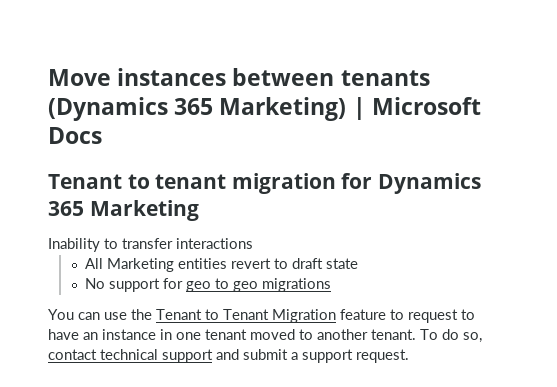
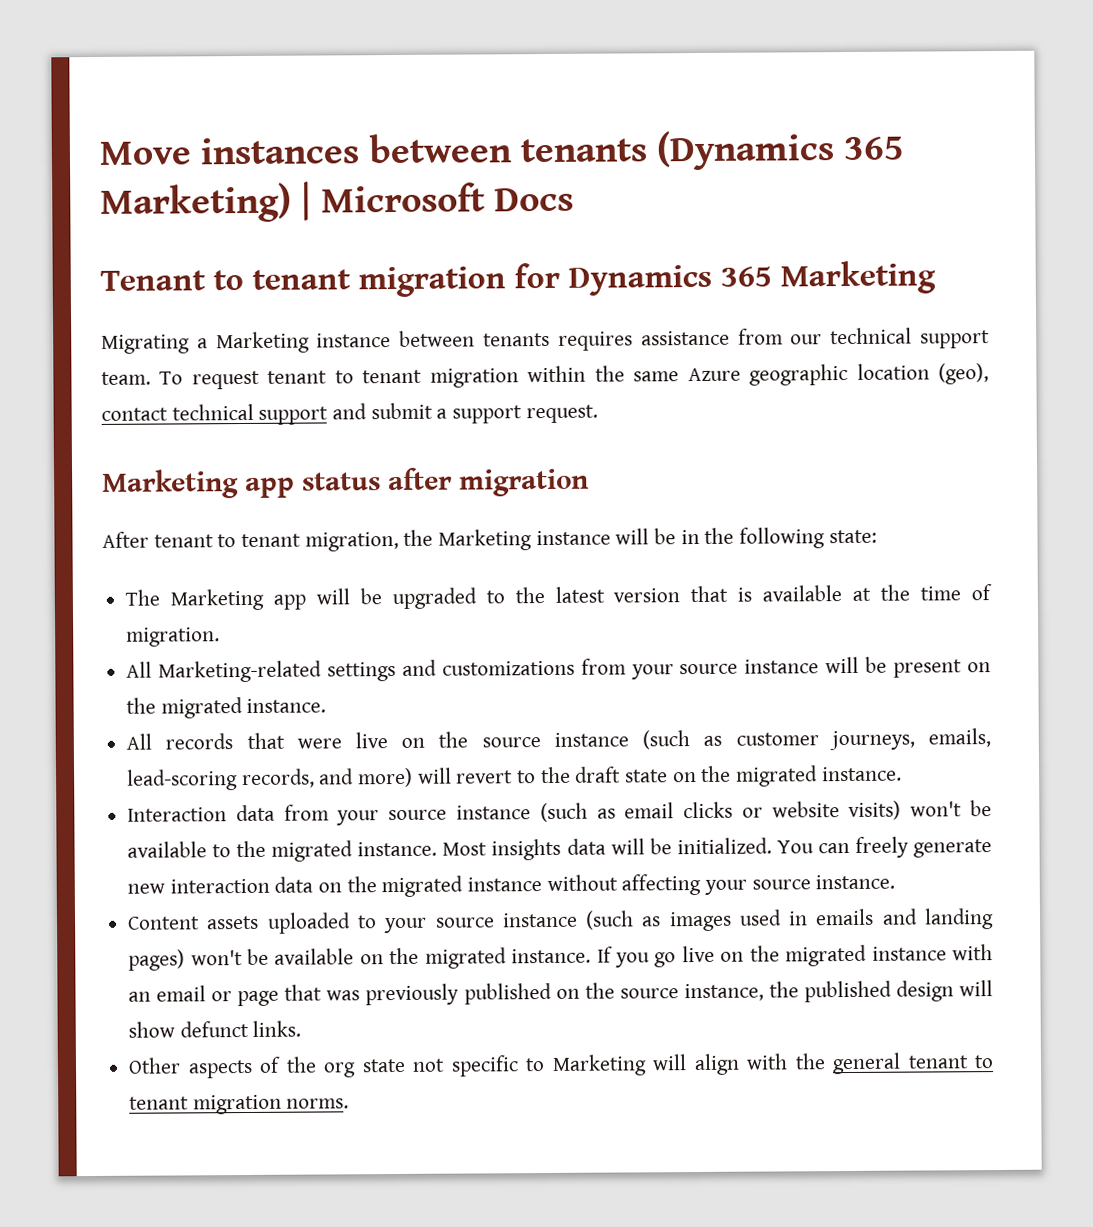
- Inability to transfer interactions
- All Marketing entities revert to draft state
- No support for geo to geo migrations
- You can use the Tenant to Tenant Migration feature to request to have an instance in one tenant moved to another tenant. To do so, contact technical support and submit a support request.
+ Migrating a Marketing instance between tenants requires assistance from our technical support team. To request tenant to tenant migration within the same Azure geographic location (geo), contact technical support and submit a support request.
+ Marketing app status after migration
+ After tenant to tenant migration, the Marketing instance will be in the following state:
+ The Marketing app will be upgraded to the latest version that is available at the time of migration.
+ All Marketing-related settings and customizations from your source instance will be present on the migrated instance.
+ All records that were live on the source instance (such as customer journeys, emails, lead-scoring records, and more) will revert to the draft state on the migrated instance.
+ Interaction data from your source instance (such as email clicks or website visits) won't be available to the migrated instance. Most insights data will be initialized. You can freely generate new interaction data on the migrated instance without affecting your source instance.
+ Content assets uploaded to your source instance (such as images used in emails and landing pages) won't be available on the migrated instance. If you go live on the migrated instance with an email or page that was previously published on the source instance, the published design will show defunct links.
+ Other aspects of the org state not specific to Marketing will align with the general tenant to tenant migration norms.

